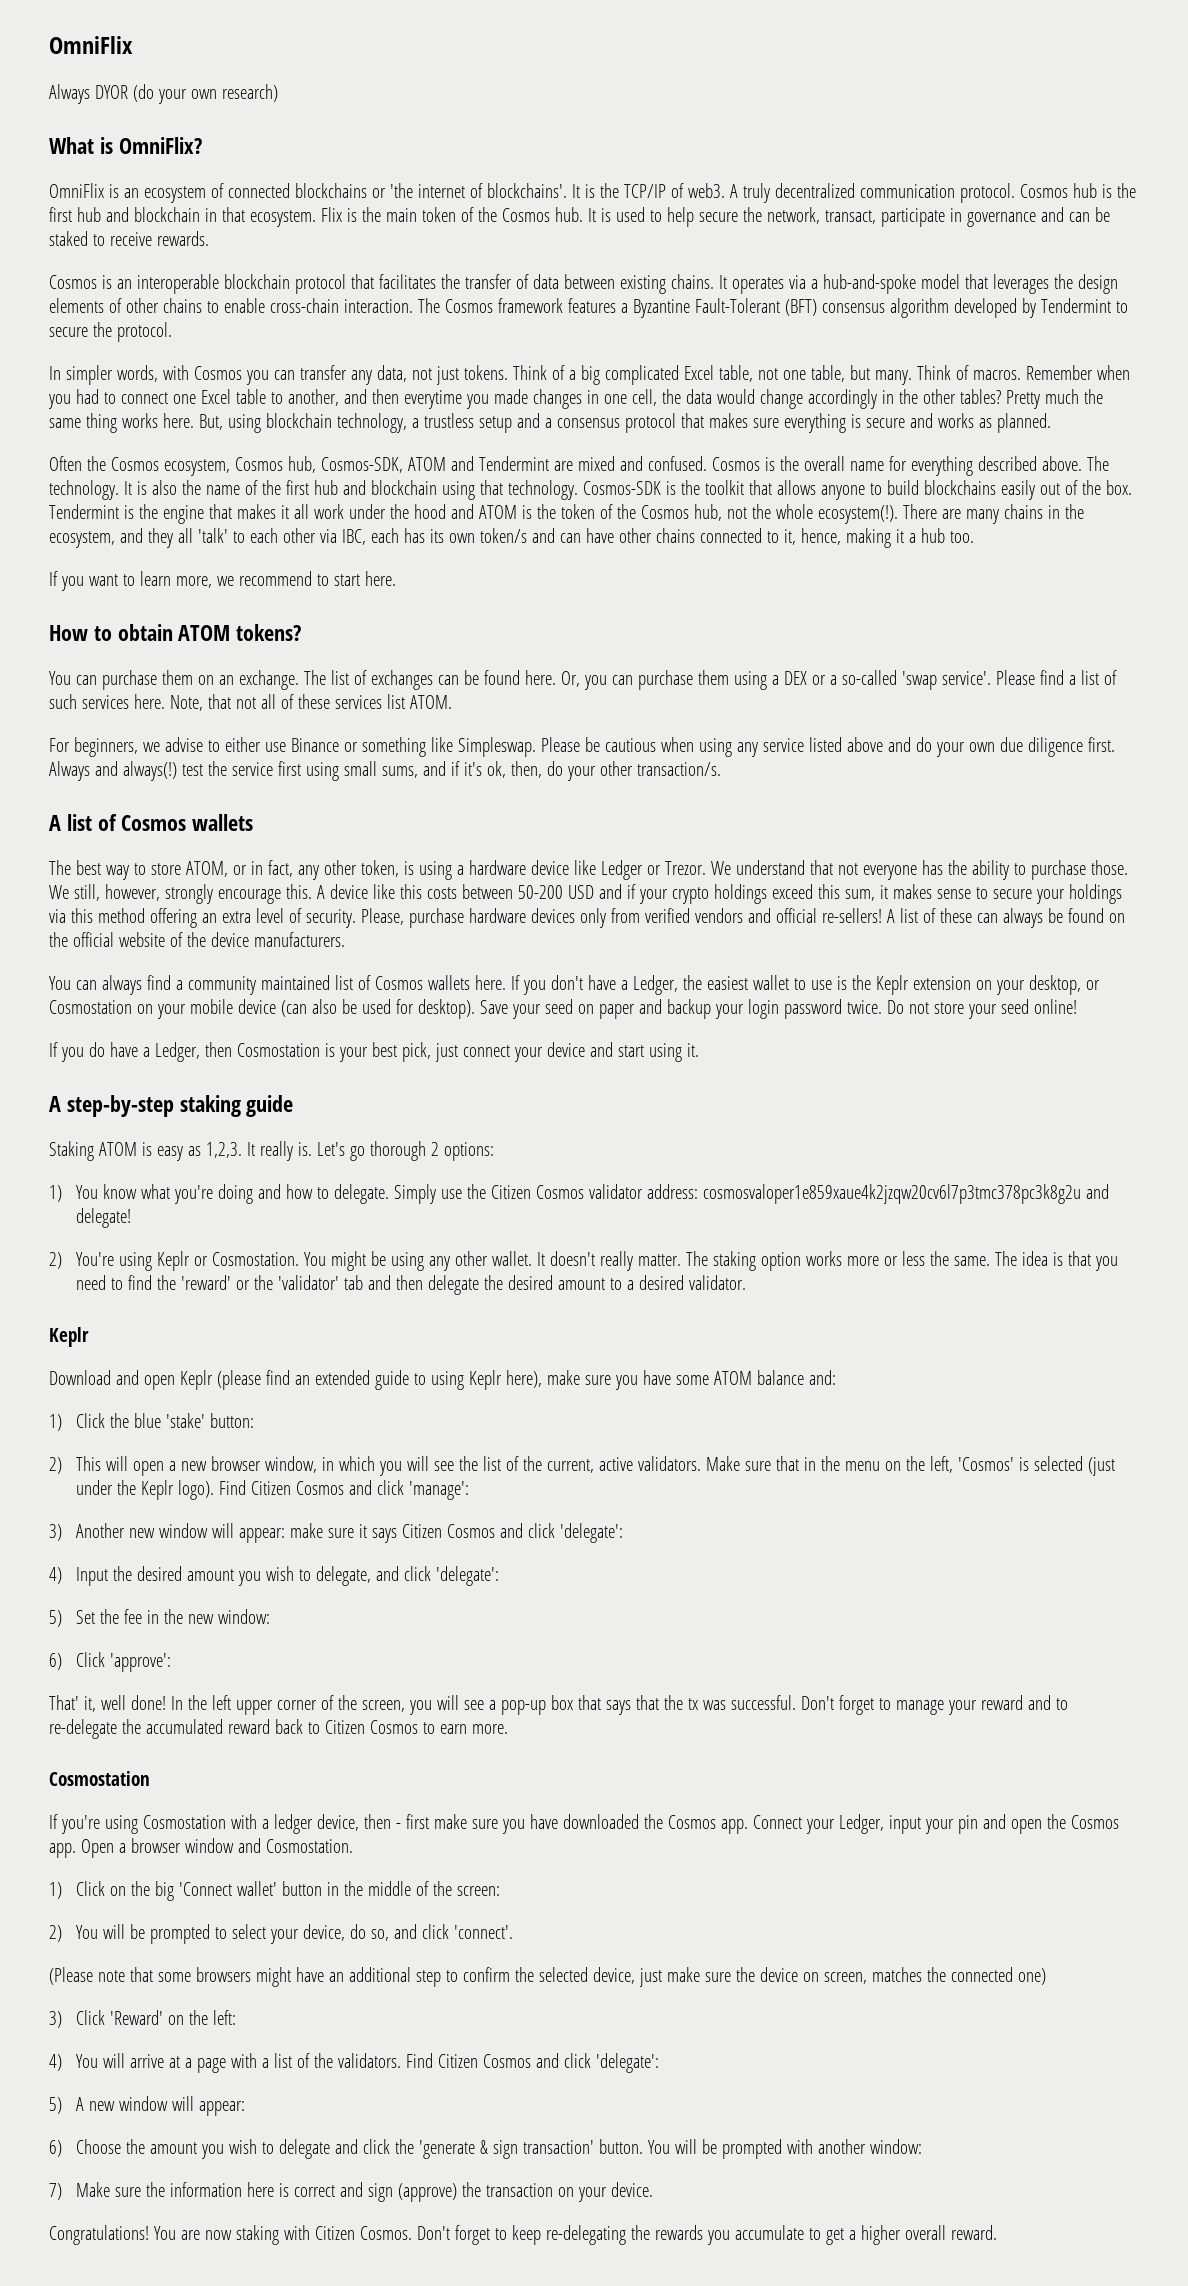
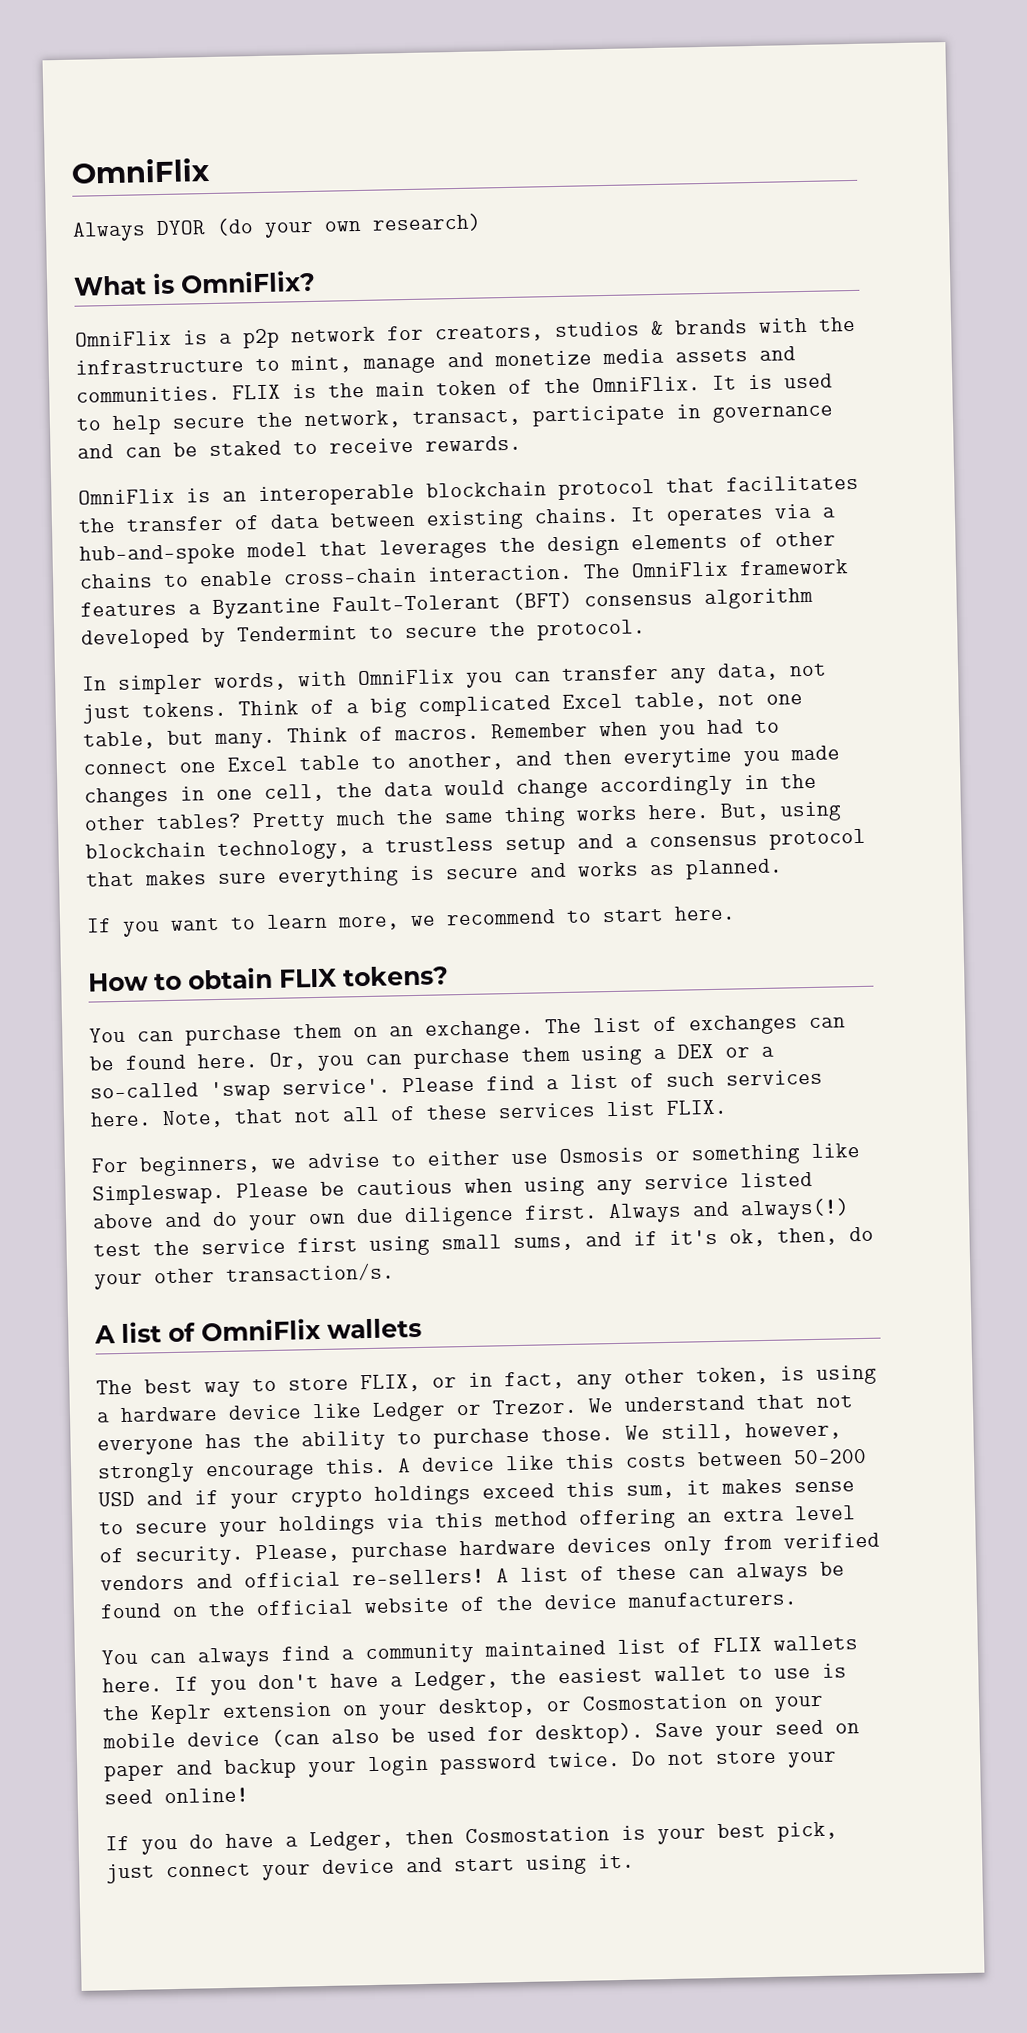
- OmniFlix is an ecosystem of connected blockchains or 'the internet of blockchains'. It is the TCP/IP of web3. A truly decentralized communication protocol. Cosmos hub is the first hub and blockchain in that ecosystem. Flix is the main token of the Cosmos hub.
+ OmniFlix is a p2p network for creators, studios & brands with the infrastructure to mint, manage and monetize media assets and communities. FLIX is the main token of the OmniFlix.
- Cosmos is an interoperable blockchain protocol that facilitates the transfer of data between existing chains.
+ OmniFlix is an interoperable blockchain protocol that facilitates the transfer of data between existing chains.
- The Cosmos framework features a Byzantine Fault-Tolerant (BFT) consensus algorithm developed by Tendermint to secure the protocol.
+ The OmniFlix framework features a Byzantine Fault-Tolerant (BFT) consensus algorithm developed by Tendermint to secure the protocol.
- In simpler words, with Cosmos you can transfer any data, not just tokens.
+ In simpler words, with OmniFlix you can transfer any data, not just tokens.
- Often the Cosmos ecosystem, Cosmos hub, Cosmos-SDK, ATOM and Tendermint are mixed and confused. Cosmos is the overall name for everything described above. The technology. It is also the name of the first hub and blockchain using that technology. Cosmos-SDK is the toolkit that allows anyone to build blockchains easily out of the box. Tendermint is the engine that makes it all work under the hood and ATOM is the token of the Cosmos hub, not the whole ecosystem(!). There are many chains in the ecosystem, and they all 'talk' to each other via IBC, each has its own token/s and can have other chains connected to it, hence, making it a hub too.
- How to obtain ATOM tokens?
+ How to obtain FLIX tokens?
- Note, that not all of these services list ATOM.
+ Note, that not all of these services list FLIX.
- For beginners, we advise to either use Binance or something like Simpleswap.
+ For beginners, we advise to either use Osmosis or something like Simpleswap.
- A list of Cosmos wallets
+ A list of OmniFlix wallets
- The best way to store ATOM, or in fact, any other token, is using a hardware device like Ledger or Trezor.
+ The best way to store FLIX, or in fact, any other token, is using a hardware device like Ledger or Trezor.
- You can always find a community maintained list of Cosmos wallets here.
+ You can always find a community maintained list of FLIX wallets here.
- A step-by-step staking guide
- Staking ATOM is easy as 1,2,3. It really is. Let's go thorough 2 options:
- 1) You know what you're doing and how to delegate. Simply use the Citizen Cosmos validator address: cosmosvaloper1e859xaue4k2jzqw20cv6l7p3tmc378pc3k8g2u and delegate!
- 2) You're using Keplr or Cosmostation. You might be using any other wallet. It doesn't really matter. The staking option works more or less the same. The idea is that you need to find the 'reward' or the 'validator' tab and then delegate the desired amount to a desired validator.
- Keplr
- Download and open Keplr (please find an extended guide to using Keplr here), make sure you have some ATOM balance and:
- 1) Click the blue 'stake' button:
- 2) This will open a new browser window, in which you will see the list of the current, active validators. Make sure that in the menu on the left, 'Cosmos' is selected (just under the Keplr logo). Find Citizen Cosmos and click 'manage':
- 3) Another new window will appear: make sure it says Citizen Cosmos and click 'delegate':
- 4) Input the desired amount you wish to delegate, and click 'delegate':
- 5) Set the fee in the new window:
- 6) Click 'approve':
- That' it, well done! In the left upper corner of the screen, you will see a pop-up box that says that the tx was successful. Don't forget to manage your reward and to re-delegate the accumulated reward back to Citizen Cosmos to earn more.
- Cosmostation
- If you're using Cosmostation with a ledger device, then - first make sure you have downloaded the Cosmos app. Connect your Ledger, input your pin and open the Cosmos app. Open a browser window and Cosmostation.
- 1) Click on the big 'Connect wallet' button in the middle of the screen:
- 2) You will be prompted to select your device, do so, and click 'connect'.
- (Please note that some browsers might have an additional step to confirm the selected device, just make sure the device on screen, matches the connected one)
- 3) Click 'Reward' on the left:
- 4) You will arrive at a page with a list of the validators. Find Citizen Cosmos and click 'delegate':
- 5) A new window will appear:
- 6) Choose the amount you wish to delegate and click the 'generate & sign transaction' button. You will be prompted with another window:
- 7) Make sure the information here is correct and sign (approve) the transaction on your device.
- Congratulations! You are now staking with Citizen Cosmos. Don't forget to keep re-delegating the rewards you accumulate to get a higher overall reward.

